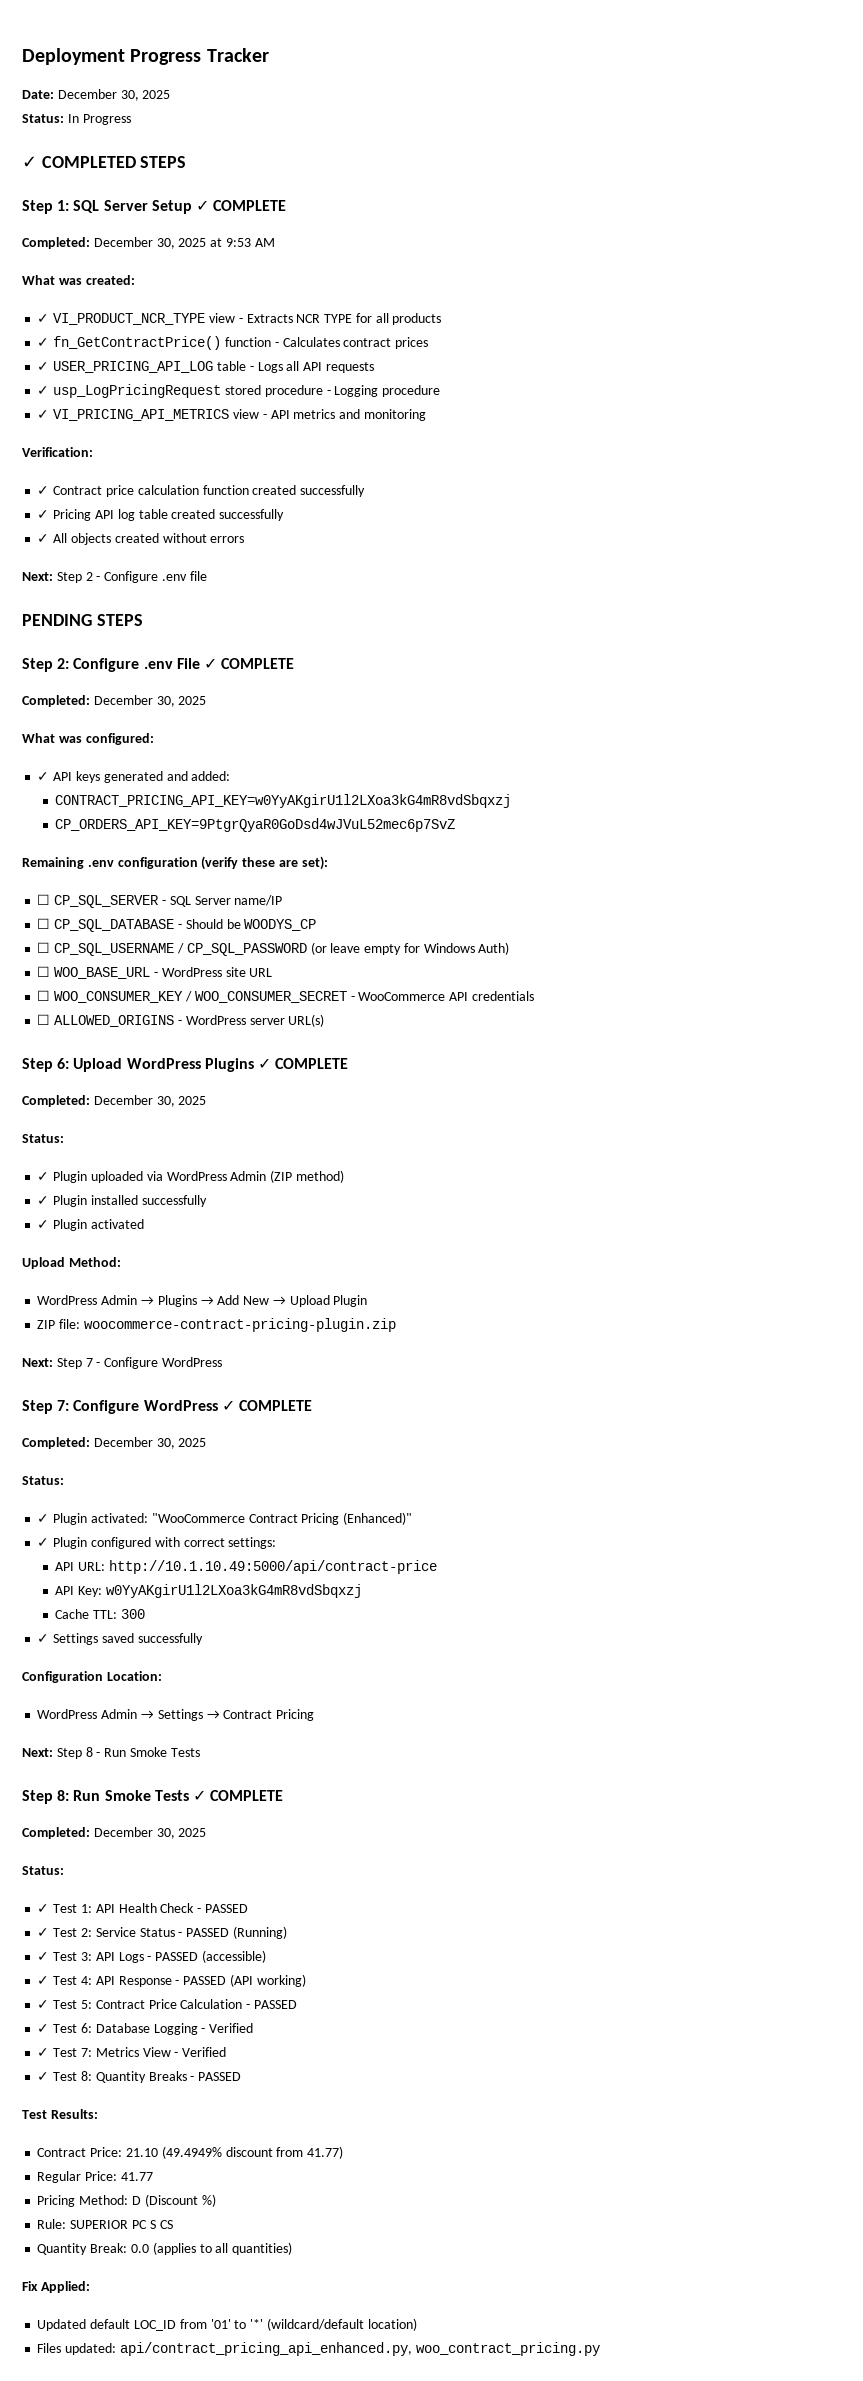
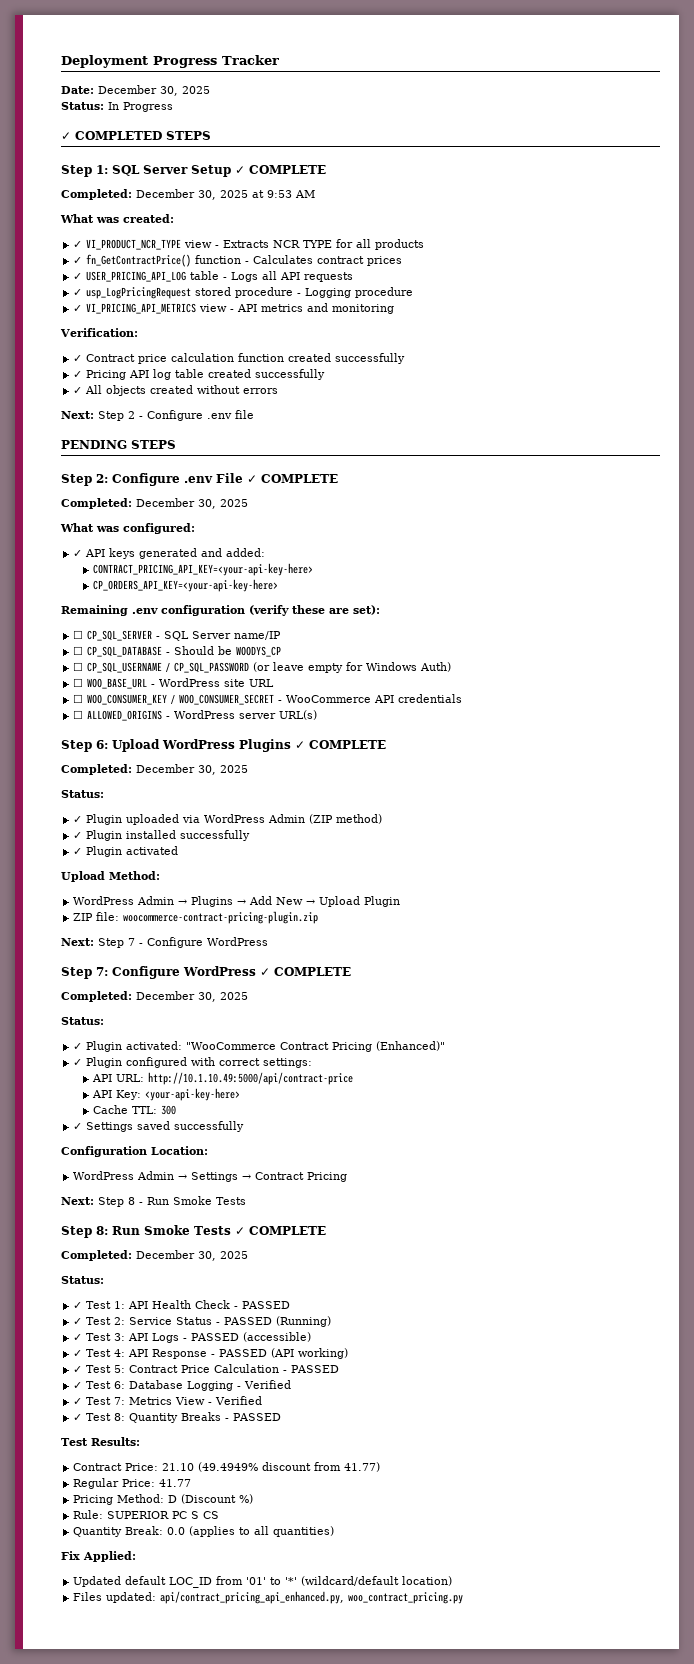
- CONTRACT_PRICING_API_KEY=w0YyAKgirU1l2LXoa3kG4mR8vdSbqxzj
- CP_ORDERS_API_KEY=9PtgrQyaR0GoDsd4wJVuL52mec6p7SvZ
+ CONTRACT_PRICING_API_KEY=<your-api-key-here>
+ CP_ORDERS_API_KEY=<your-api-key-here>
- API Key: w0YyAKgirU1l2LXoa3kG4mR8vdSbqxzj
+ API Key: <your-api-key-here>

